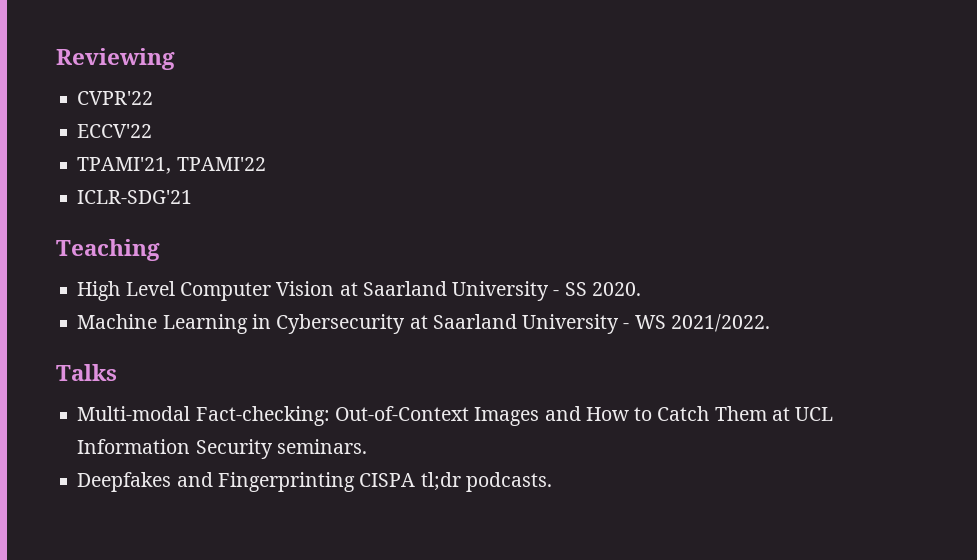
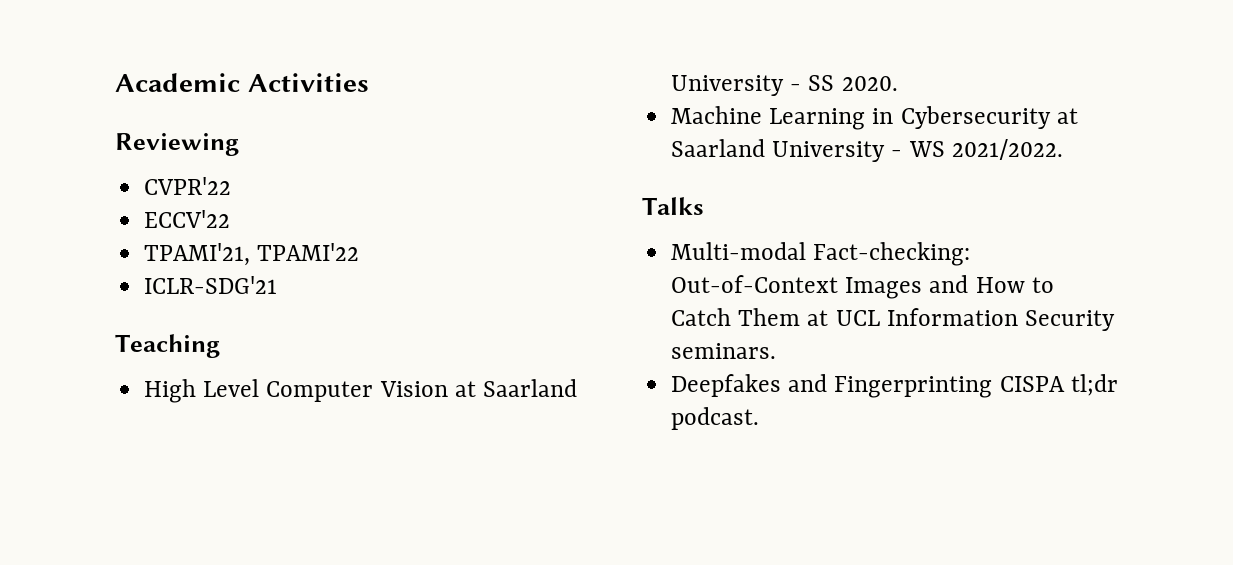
+ Academic Activities
- Deepfakes and Fingerprinting CISPA tl;dr podcasts.
+ Deepfakes and Fingerprinting CISPA tl;dr podcast.

